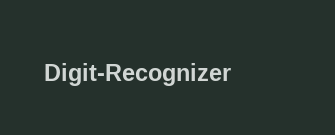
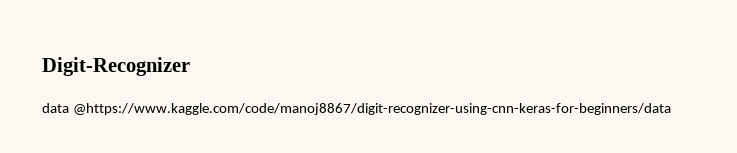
+ data @https://www.kaggle.com/code/manoj8867/digit-recognizer-using-cnn-keras-for-beginners/data

